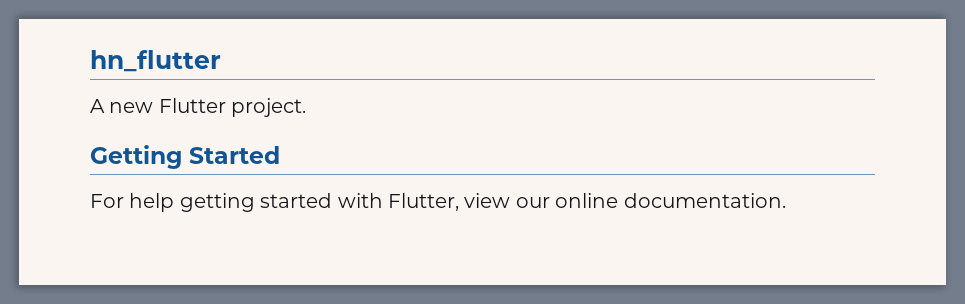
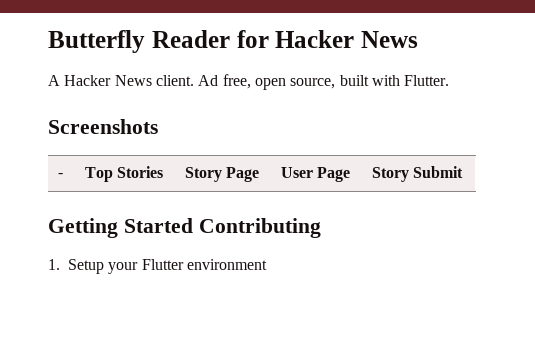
- hn_flutter
- A new Flutter project.
- Getting Started
- For help getting started with Flutter, view our online documentation.
+ Butterfly Reader for Hacker News
+ A Hacker News client. Ad free, open source, built with Flutter.
+ Screenshots
+ - | Top Stories | Story Page | User Page | Story Submit
+ Getting Started Contributing
+ 1. Setup your Flutter environment

